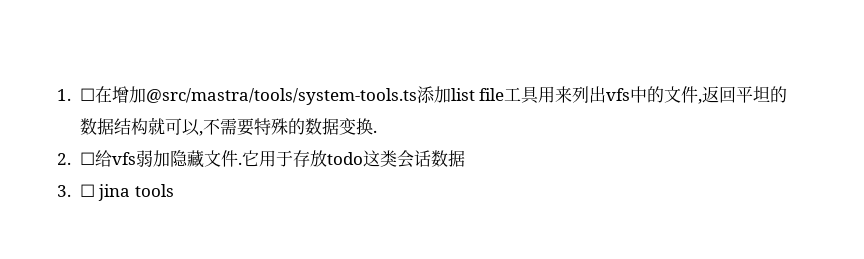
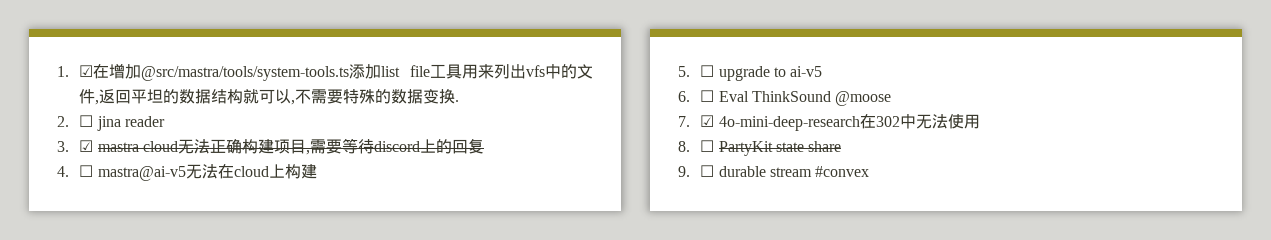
- 1. ☐在增加@src/mastra/tools/system-tools.ts添加list file工具用来列出vfs中的文件,返回平坦的数据结构就可以,不需要特殊的数据变换.
+ 1. ☑在增加@src/mastra/tools/system-tools.ts添加list file工具用来列出vfs中的文件,返回平坦的数据结构就可以,不需要特殊的数据变换.
- 2. ☐给vfs弱加隐藏文件.它用于存放todo这类会话数据
- 3. ☐ jina tools
+ 2. ☐ jina reader
+ 3. ☑ mastra cloud无法正确构建项目,需要等待discord上的回复
+ 4. ☐ mastra@ai-v5无法在cloud上构建
+ 5. ☐ upgrade to ai-v5
+ 6. ☐ Eval ThinkSound @moose
+ 7. ☑ 4o-mini-deep-research在302中无法使用
+ 8. ☐ PartyKit state share
+ 9. ☐ durable stream #convex

